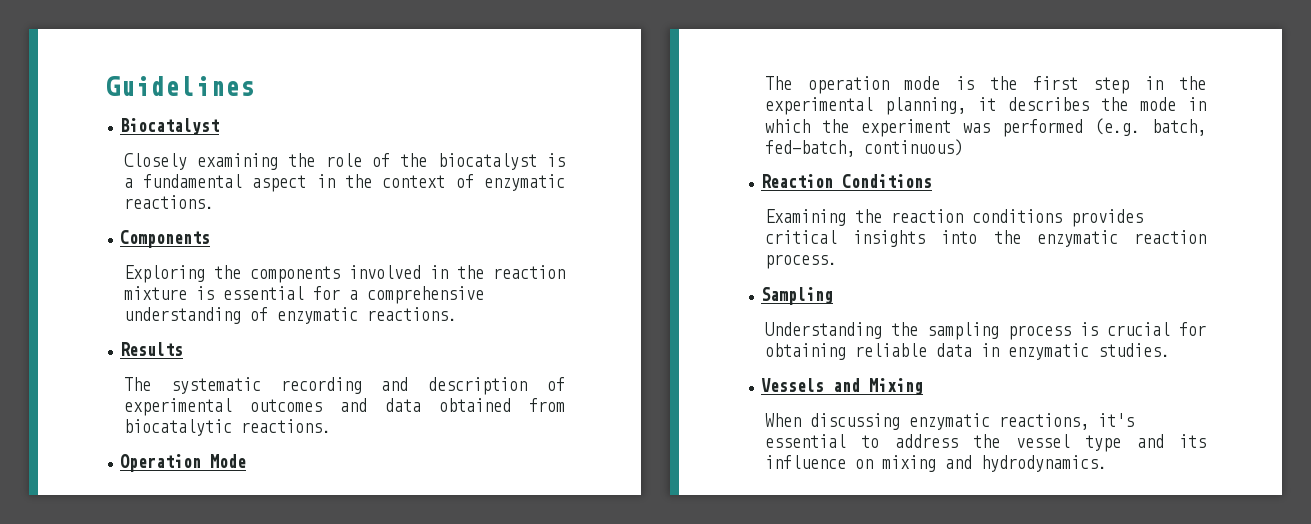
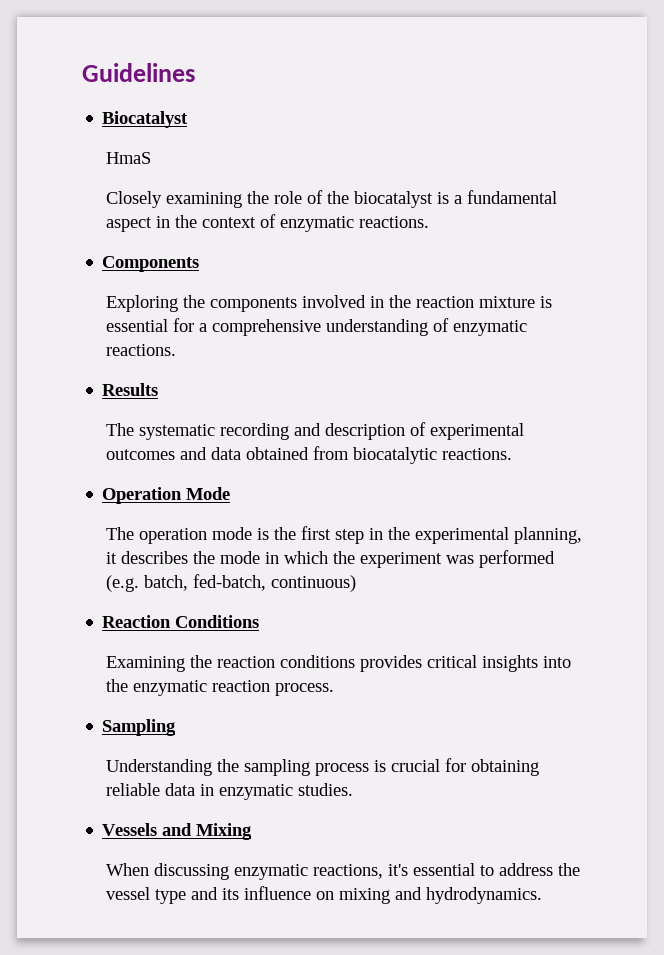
+ HmaS

